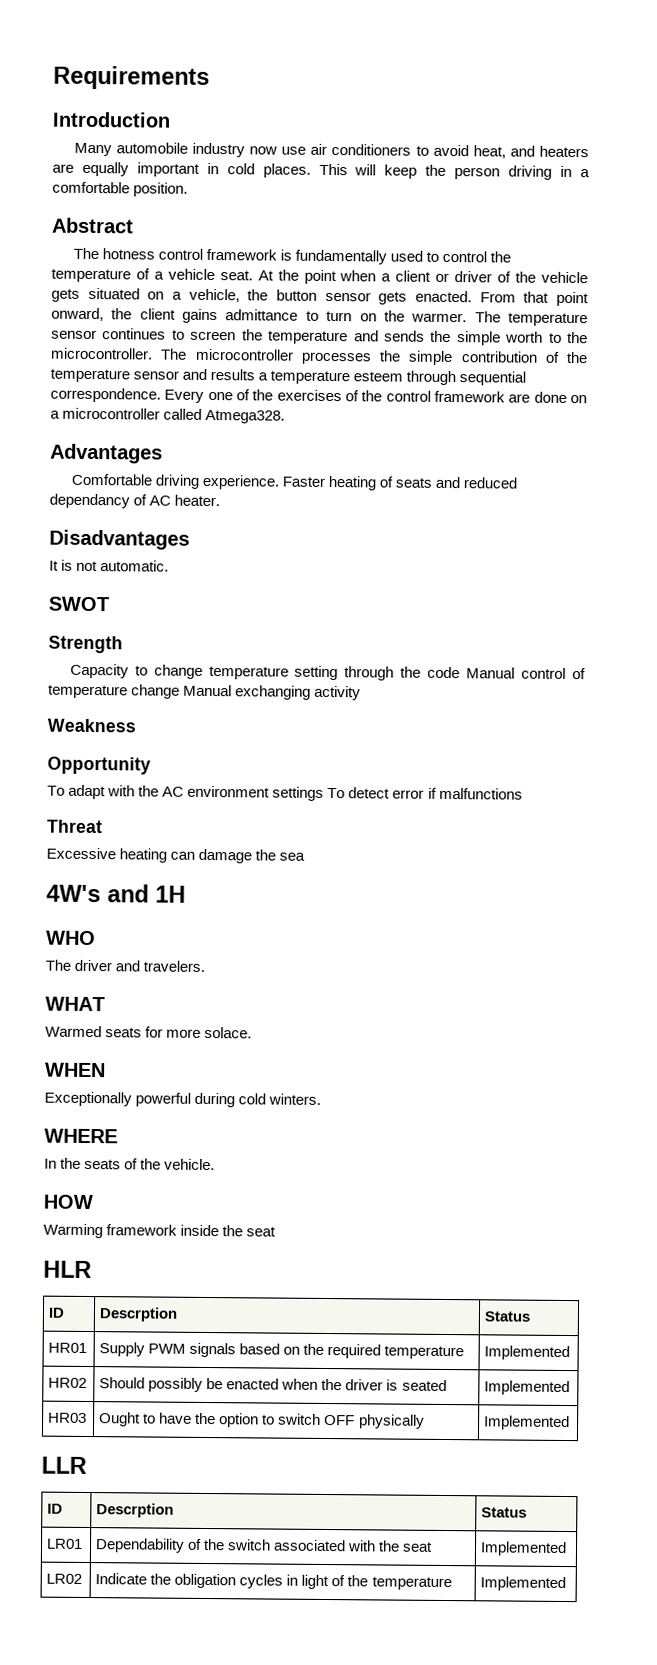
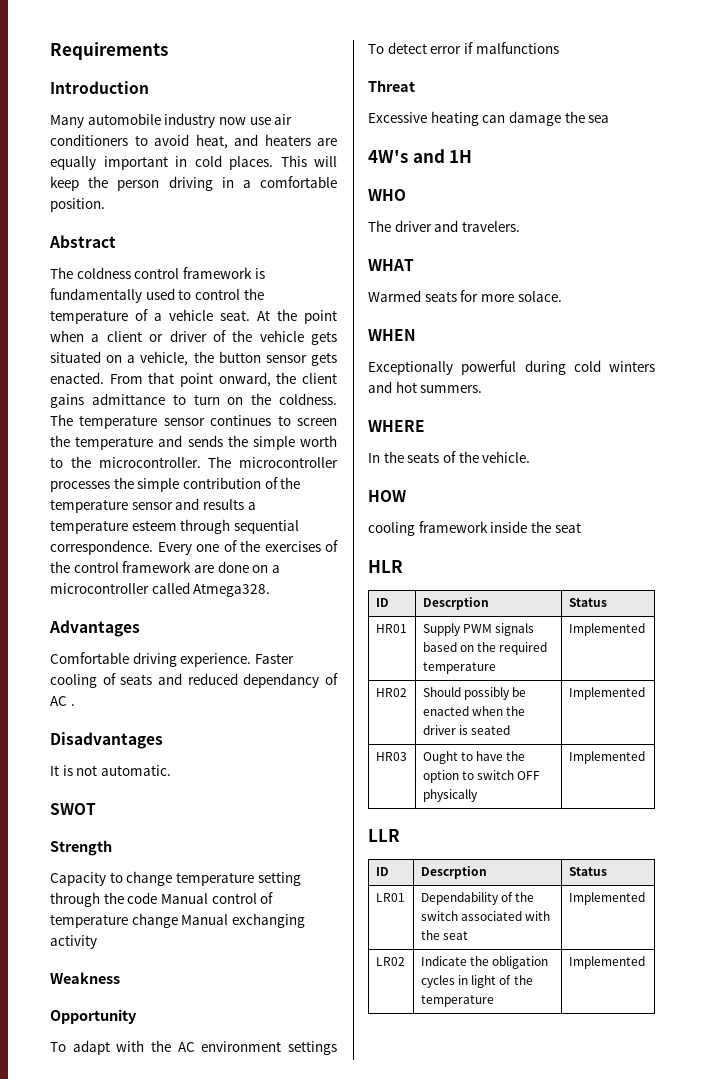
- The hotness control framework is fundamentally used to control the temperature of a vehicle seat.
+ The coldness control framework is fundamentally used to control the temperature of a vehicle seat.
- From that point onward, the client gains admittance to turn on the warmer.
+ From that point onward, the client gains admittance to turn on the coldness.
- Faster heating of seats and reduced dependancy of AC heater.
+ Faster cooling of seats and reduced dependancy of AC .
- Exceptionally powerful during cold winters.
+ Exceptionally powerful during cold winters and hot summers.
- Warming framework inside the seat
+ cooling framework inside the seat

